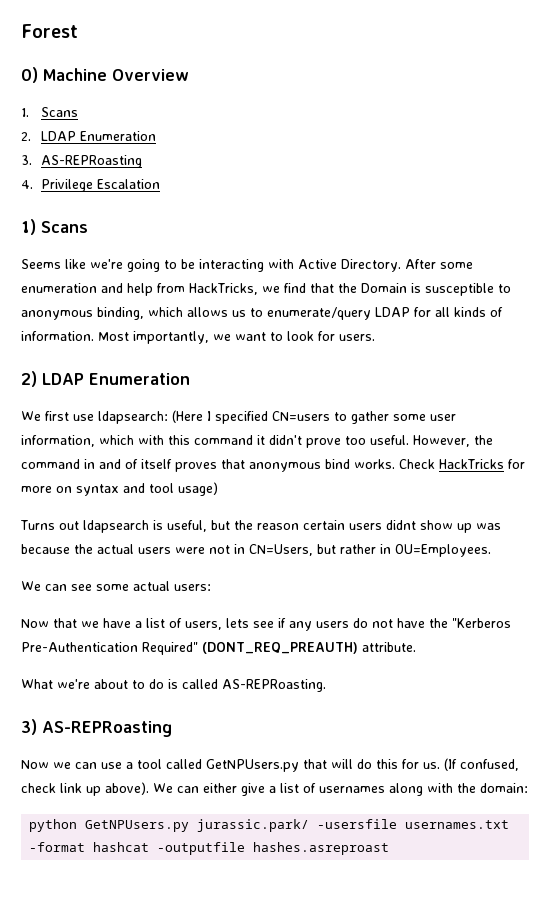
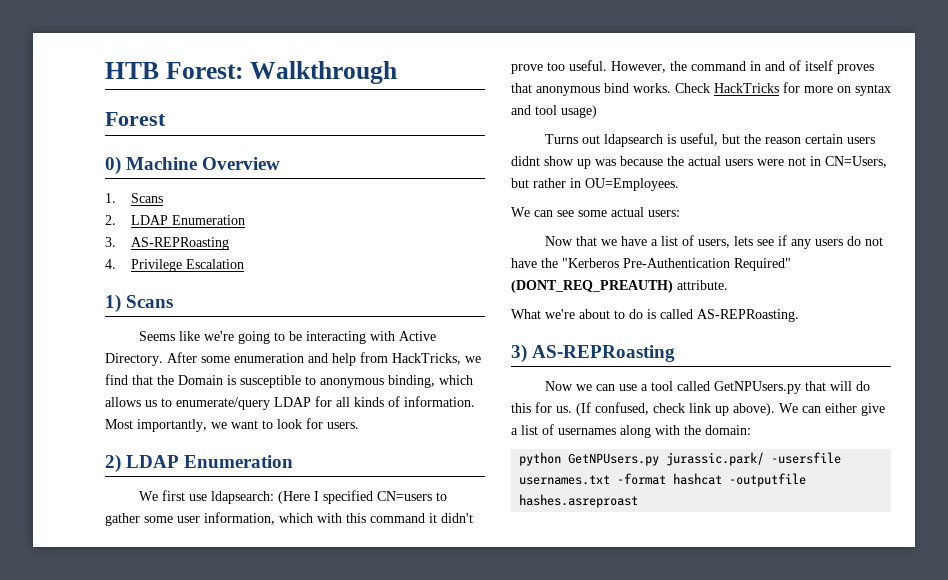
+ HTB Forest: Walkthrough

